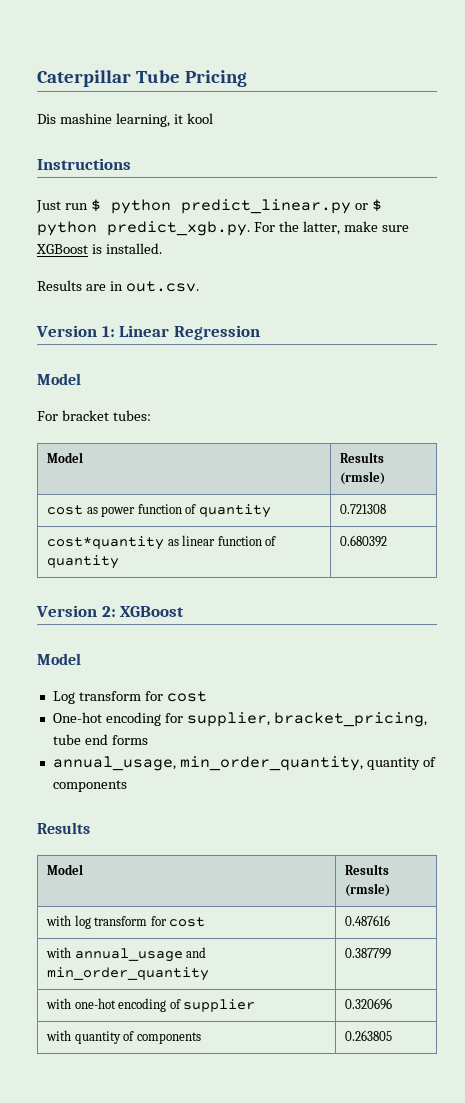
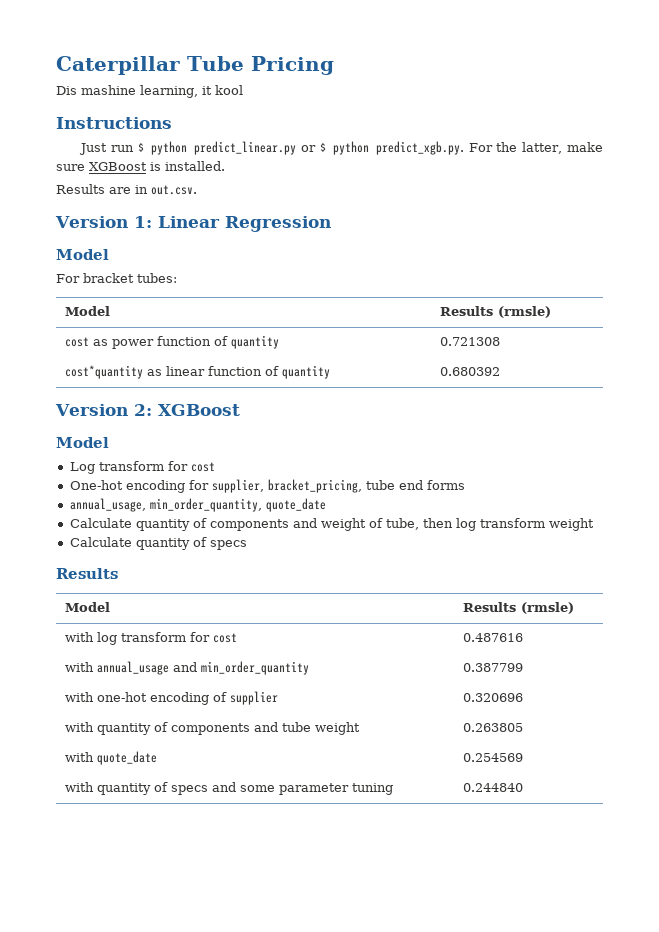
- annual_usage, min_order_quantity, quantity of components
+ annual_usage, min_order_quantity, quote_date
+ Calculate quantity of components and weight of tube, then log transform weight
+ Calculate quantity of specs
- with quantity of components | 0.263805
+ with quantity of components and tube weight | 0.263805
+ with quote_date | 0.254569
+ with quantity of specs and some parameter tuning | 0.244840

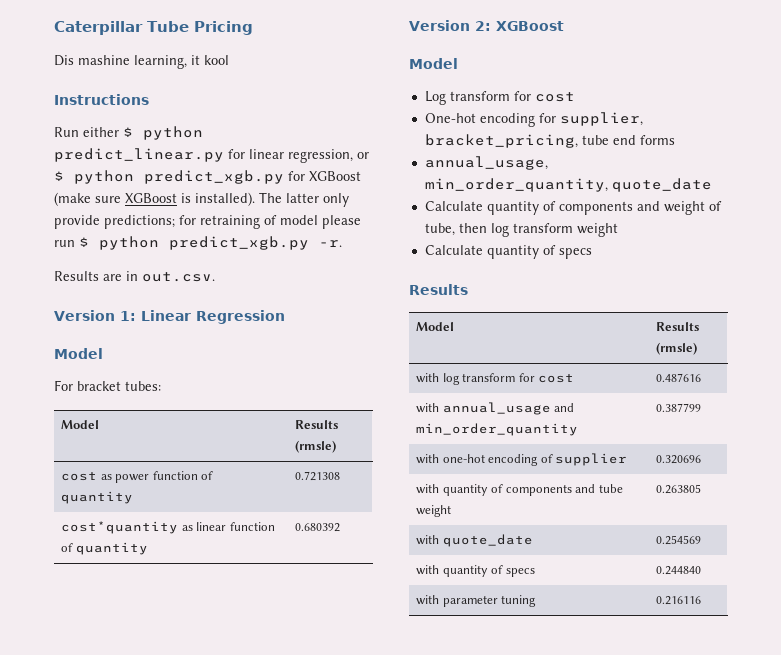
- Just run $ python predict_linear.py or $ python predict_xgb.py. For the latter, make sure XGBoost is installed.
+ Run either $ python predict_linear.py for linear regression, or $ python predict_xgb.py for XGBoost (make sure XGBoost is installed). The latter only provide predictions; for retraining of model please run $ python predict_xgb.py -r.
- with quantity of specs and some parameter tuning | 0.244840
+ with quantity of specs | 0.244840
+ with parameter tuning | 0.216116

